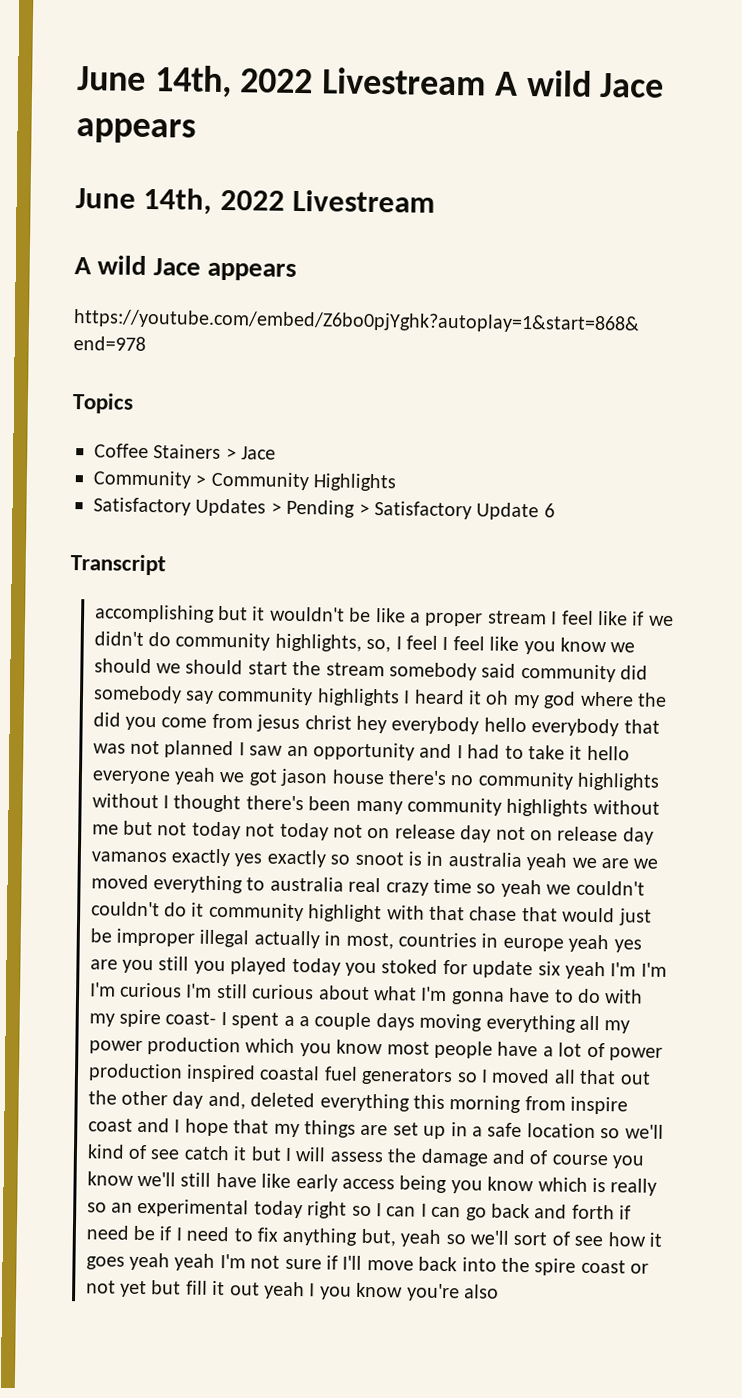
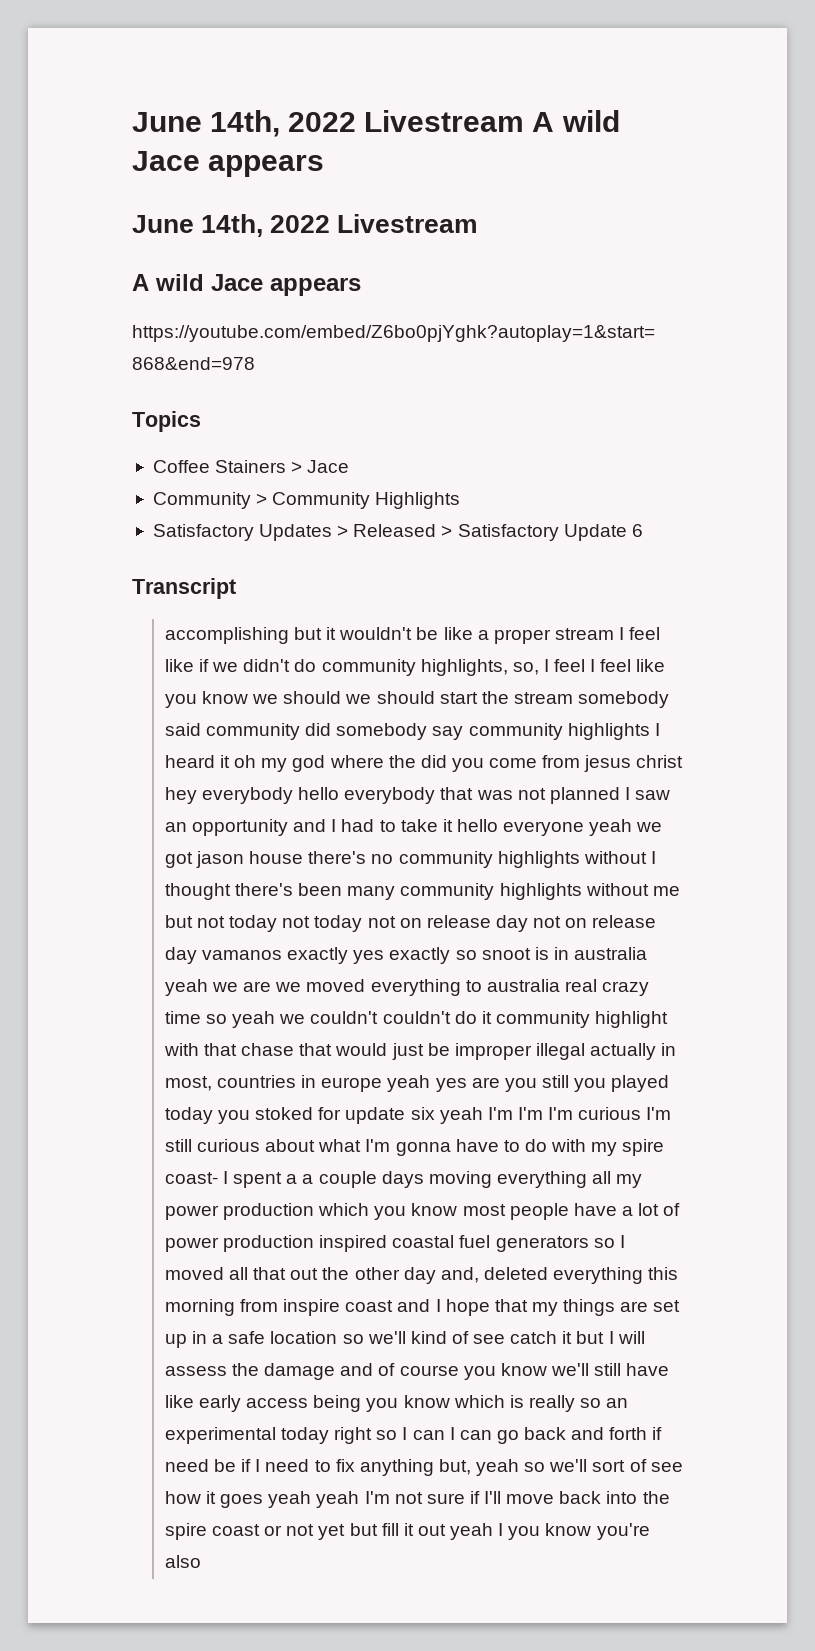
- Satisfactory Updates > Pending > Satisfactory Update 6
+ Satisfactory Updates > Released > Satisfactory Update 6

